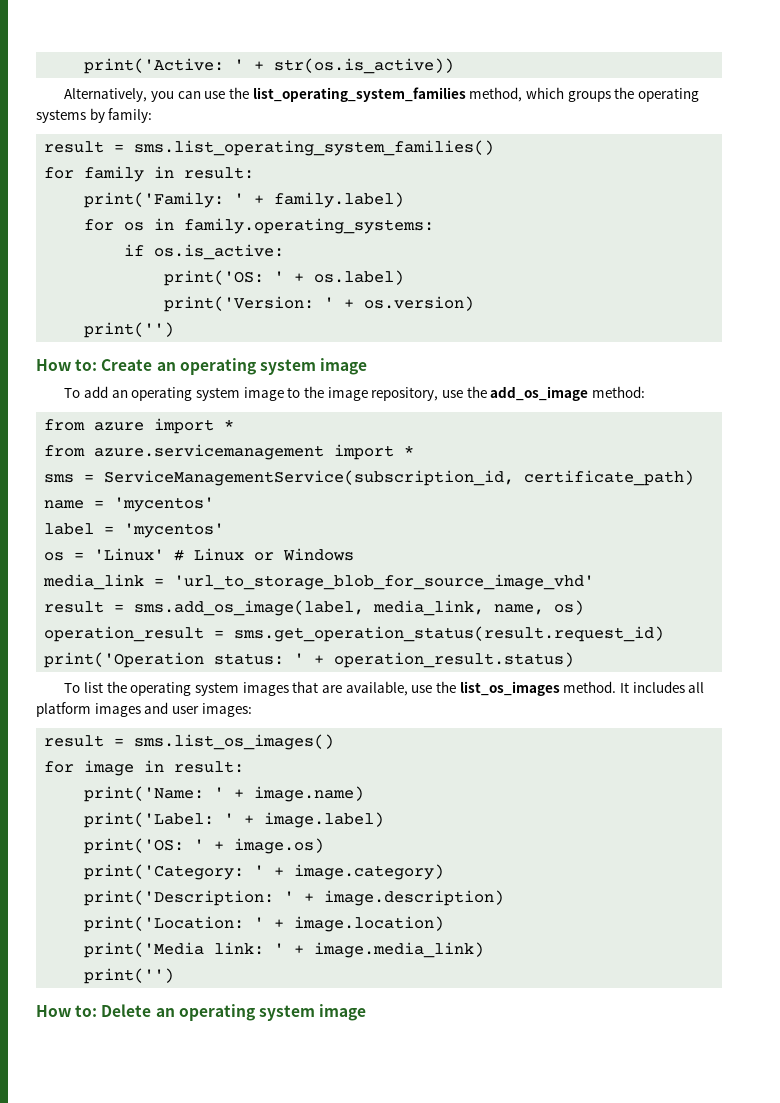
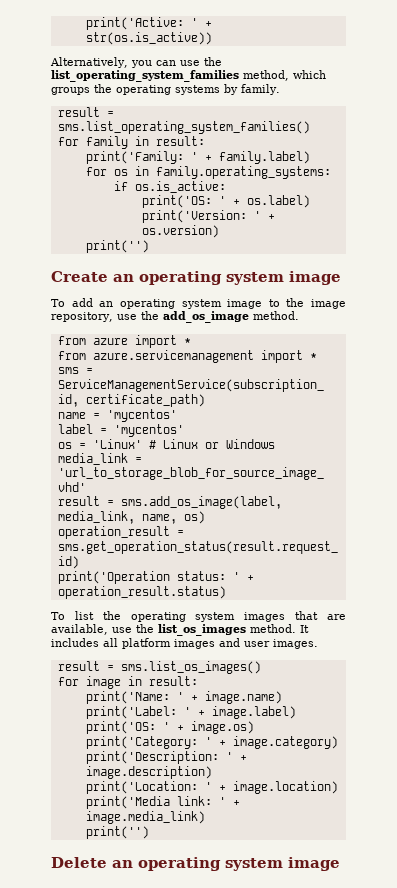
- Alternatively, you can use the list_operating_system_families method, which groups the operating systems by family:
+ Alternatively, you can use the list_operating_system_families method, which groups the operating systems by family.
- How to: Create an operating system image
+ Create an operating system image
- To add an operating system image to the image repository, use the add_os_image method:
+ To add an operating system image to the image repository, use the add_os_image method.
- It includes all platform images and user images:
+ It includes all platform images and user images.
- How to: Delete an operating system image
+ Delete an operating system image

